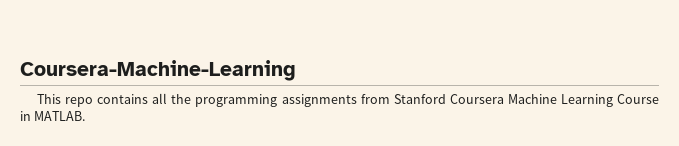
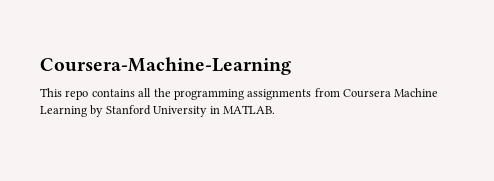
- This repo contains all the programming assignments from Stanford Coursera Machine Learning Course in MATLAB.
+ This repo contains all the programming assignments from Coursera Machine Learning by Stanford University in MATLAB.

